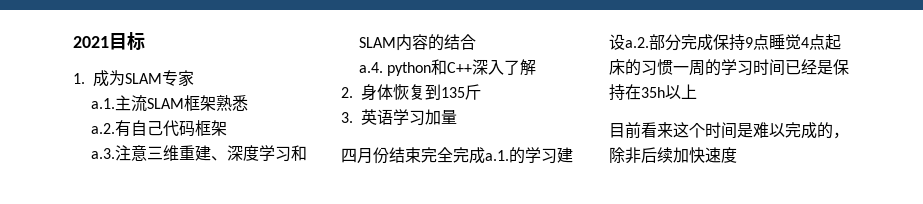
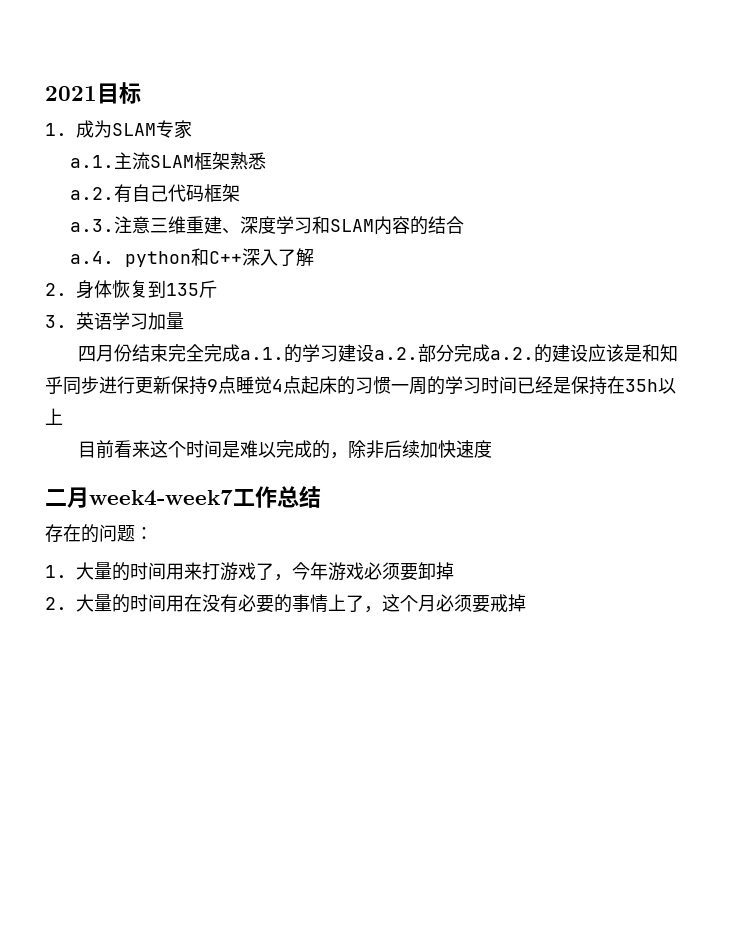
- 四月份结束完全完成a.1.的学习建设a.2.部分完成保持9点睡觉4点起床的习惯一周的学习时间已经是保持在35h以上
+ 四月份结束完全完成a.1.的学习建设a.2.部分完成a.2.的建设应该是和知乎同步进行更新保持9点睡觉4点起床的习惯一周的学习时间已经是保持在35h以上
+ 二月week4-week7工作总结
+ 存在的问题：
+ 1.大量的时间用来打游戏了，今年游戏必须要卸掉
+ 2.大量的时间用在没有必要的事情上了，这个月必须要戒掉

